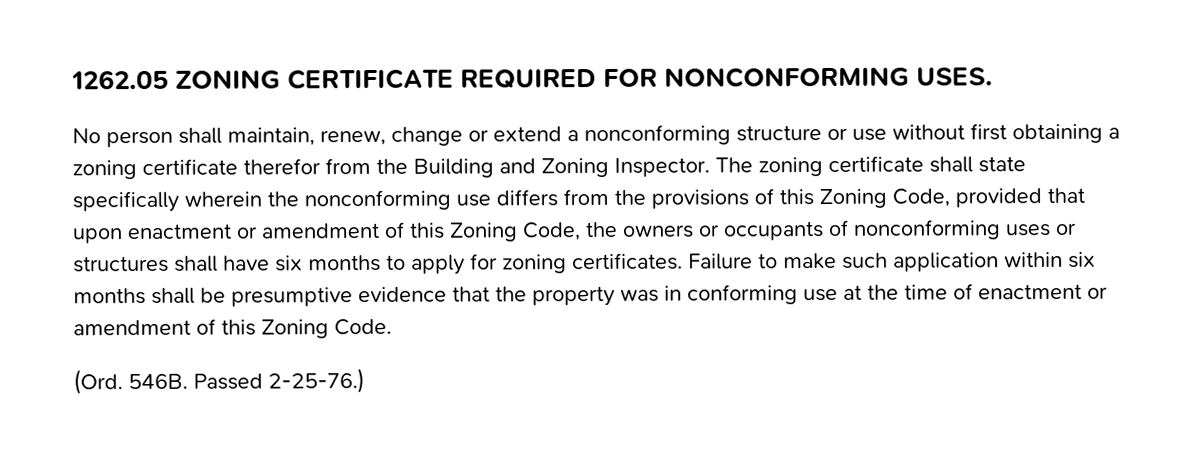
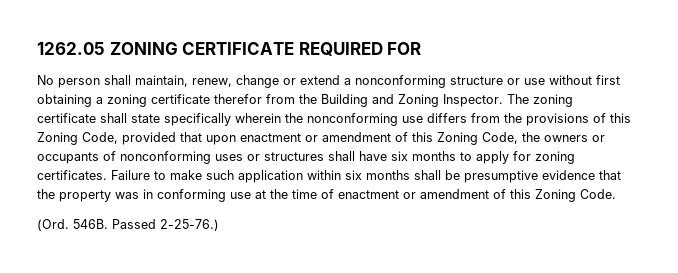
- 1262.05 ZONING CERTIFICATE REQUIRED FOR NONCONFORMING USES.
+ 1262.05 ZONING CERTIFICATE REQUIRED FOR

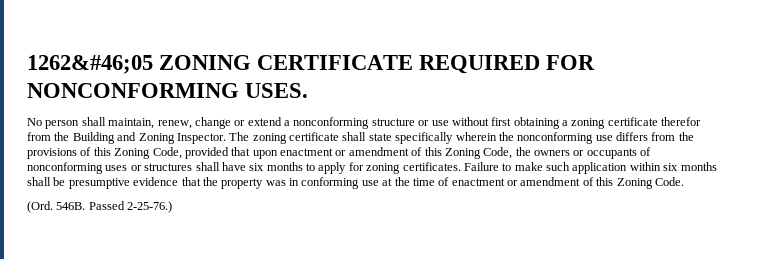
- 1262.05 ZONING CERTIFICATE REQUIRED FOR
+ 1262&#46;05 ZONING CERTIFICATE REQUIRED FOR NONCONFORMING USES.

